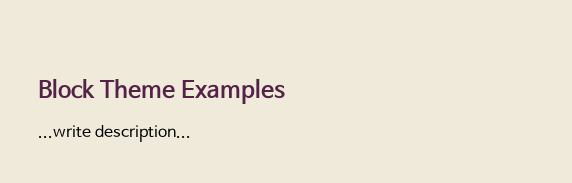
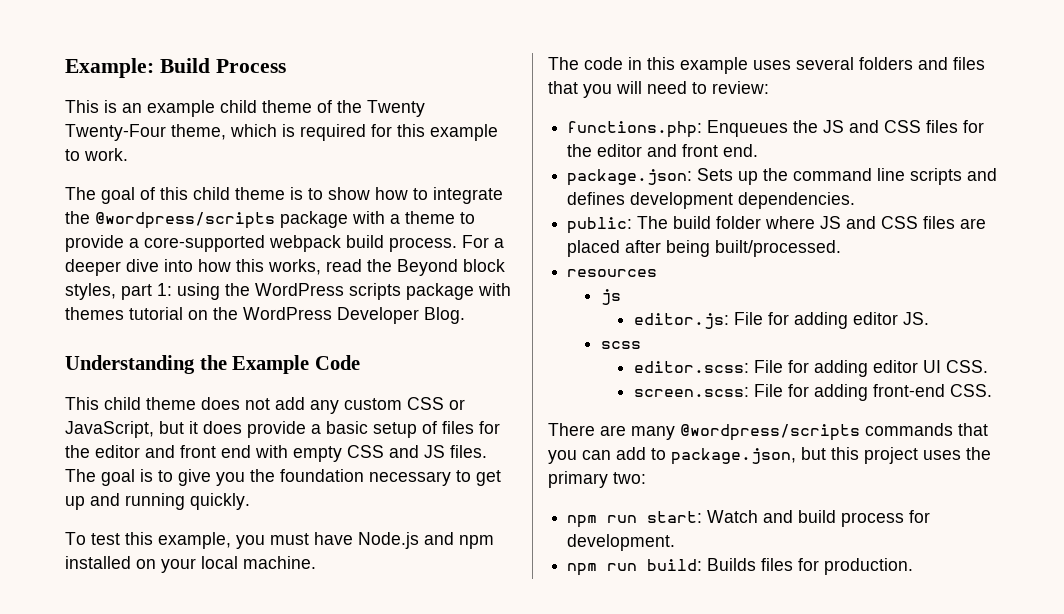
- Block Theme Examples
- ...write description...
+ Example: Build Process
+ This is an example child theme of the Twenty Twenty-Four theme, which is required for this example to work.
+ The goal of this child theme is to show how to integrate the @wordpress/scripts package with a theme to provide a core-supported webpack build process. For a deeper dive into how this works, read the Beyond block styles, part 1: using the WordPress scripts package with themes tutorial on the WordPress Developer Blog.
+ Understanding the Example Code
+ This child theme does not add any custom CSS or JavaScript, but it does provide a basic setup of files for the editor and front end with empty CSS and JS files. The goal is to give you the foundation necessary to get up and running quickly.
+ To test this example, you must have Node.js and npm installed on your local machine.
+ The code in this example uses several folders and files that you will need to review:
+ functions.php: Enqueues the JS and CSS files for the editor and front end.
+ package.json: Sets up the command line scripts and defines development dependencies.
+ public: The build folder where JS and CSS files are placed after being built/processed.
+ resources
+ js
+ editor.js: File for adding editor JS.
+ scss
+ editor.scss: File for adding editor UI CSS.
+ screen.scss: File for adding front-end CSS.
+ There are many @wordpress/scripts commands that you can add to package.json, but this project uses the primary two:
+ npm run start: Watch and build process for development.
+ npm run build: Builds files for production.

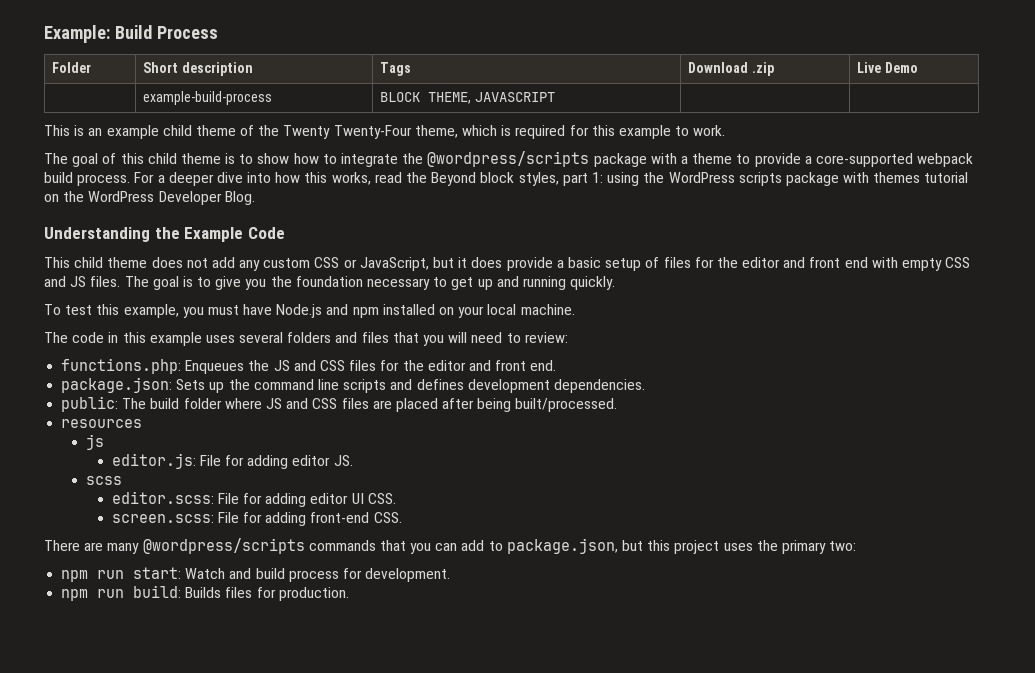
+ Folder | Short description | Tags | Download .zip | Live Demo
+ | example-build-process | BLOCK THEME, JAVASCRIPT | |

